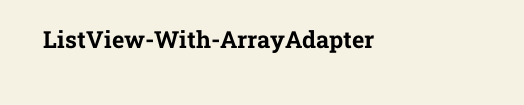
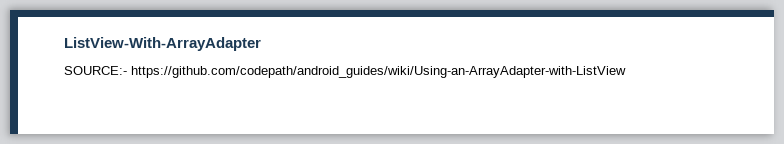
+ SOURCE:- https://github.com/codepath/android_guides/wiki/Using-an-ArrayAdapter-with-ListView

